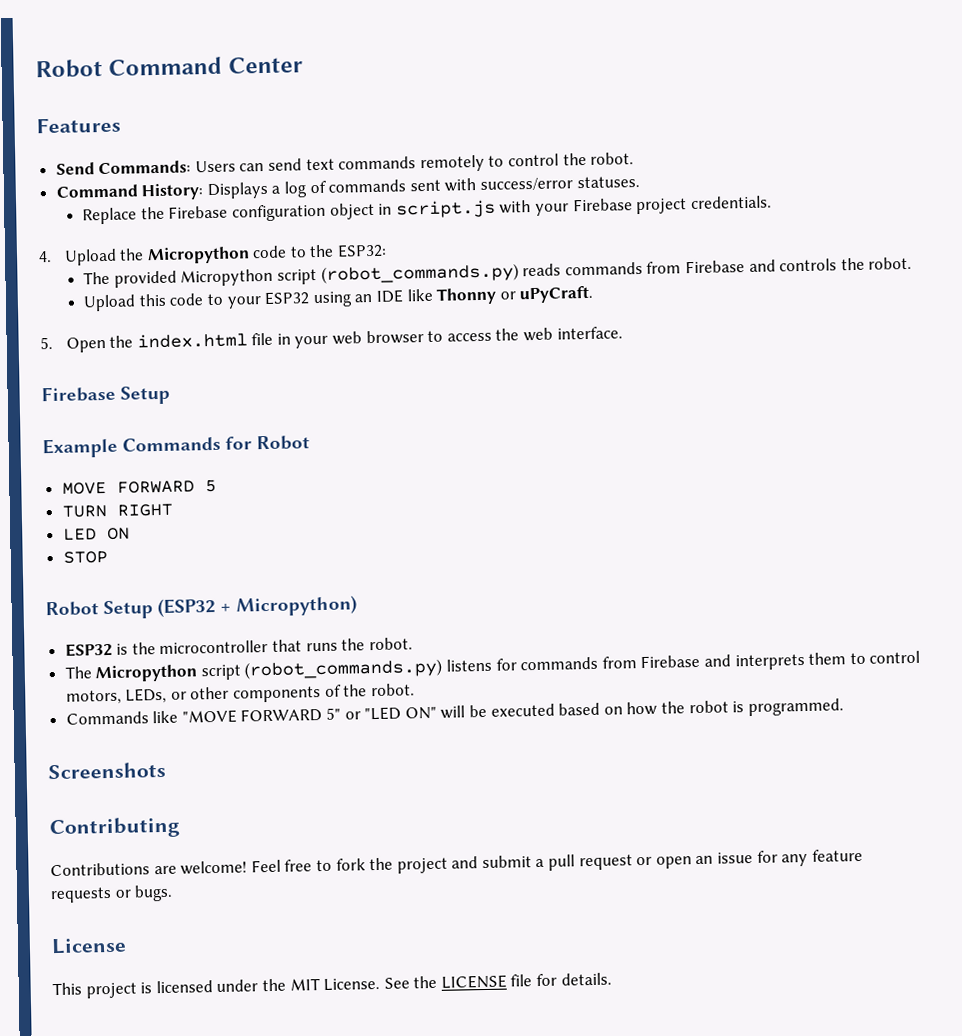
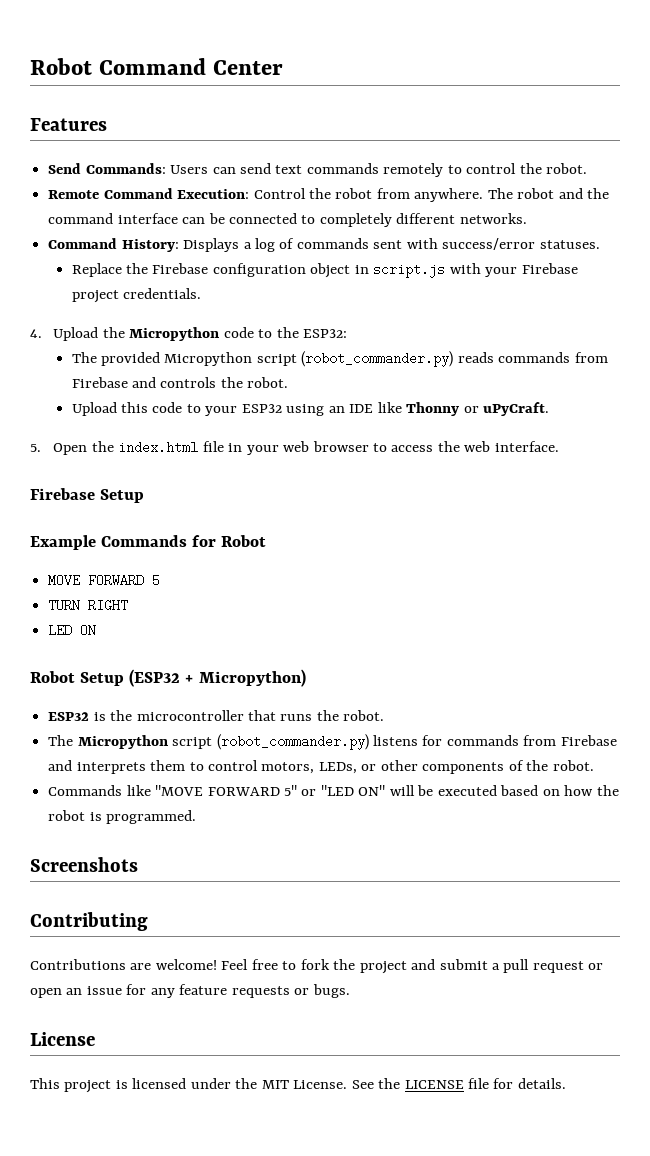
+ Remote Command Execution: Control the robot from anywhere. The robot and the command interface can be connected to completely different networks.
- The provided Micropython script (robot_commands.py) reads commands from Firebase and controls the robot.
+ The provided Micropython script (robot_commander.py) reads commands from Firebase and controls the robot.
- STOP
- The Micropython script (robot_commands.py) listens for commands from Firebase and interprets them to control motors, LEDs, or other components of the robot.
+ The Micropython script (robot_commander.py) listens for commands from Firebase and interprets them to control motors, LEDs, or other components of the robot.

